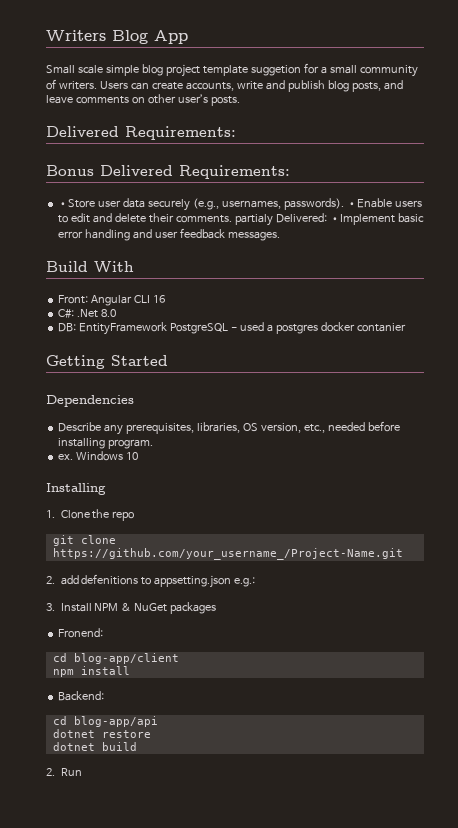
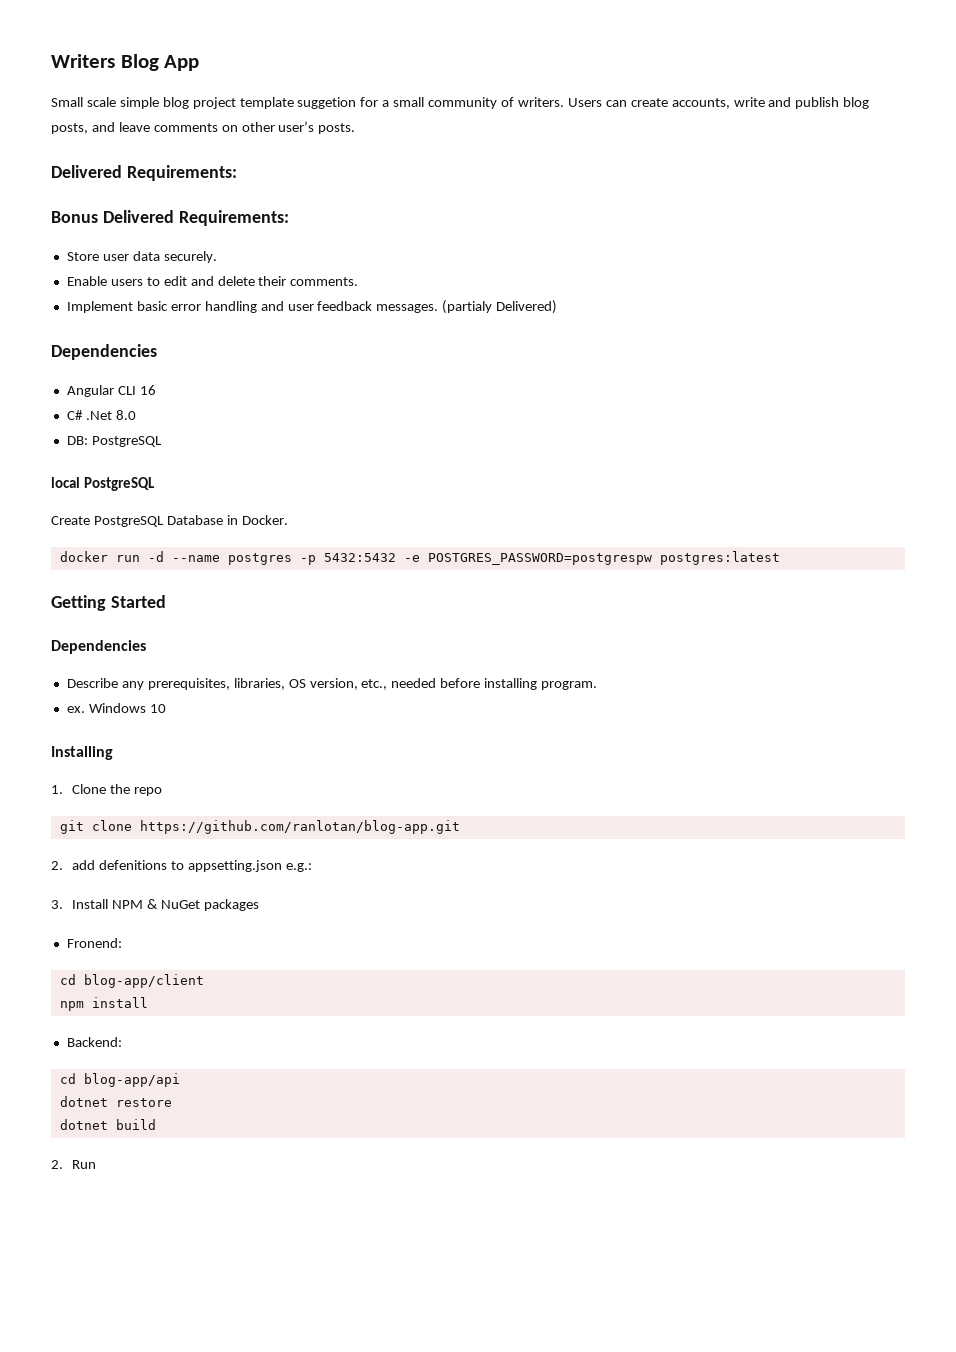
- •Store user data securely (e.g., usernames, passwords). •Enable users to edit and delete their comments. partialy Delivered: •Implement basic error handling and user feedback messages.
- Build With
- Front: Angular CLI 16
+ Store user data securely.
+ Enable users to edit and delete their comments.
+ Implement basic error handling and user feedback messages. (partialy Delivered)
+ Dependencies
+ Angular CLI 16
- C#: .Net 8.0
+ C# .Net 8.0
- DB: EntityFramework PostgreSQL - used a postgres docker contanier
+ DB: PostgreSQL
+ local PostgreSQL
+ Create PostgreSQL Database in Docker.
+ docker run -d --name postgres -p 5432:5432 -e POSTGRES_PASSWORD=postgrespw postgres:latest
- git clone https://github.com/your_username_/Project-Name.git
+ git clone https://github.com/ranlotan/blog-app.git

